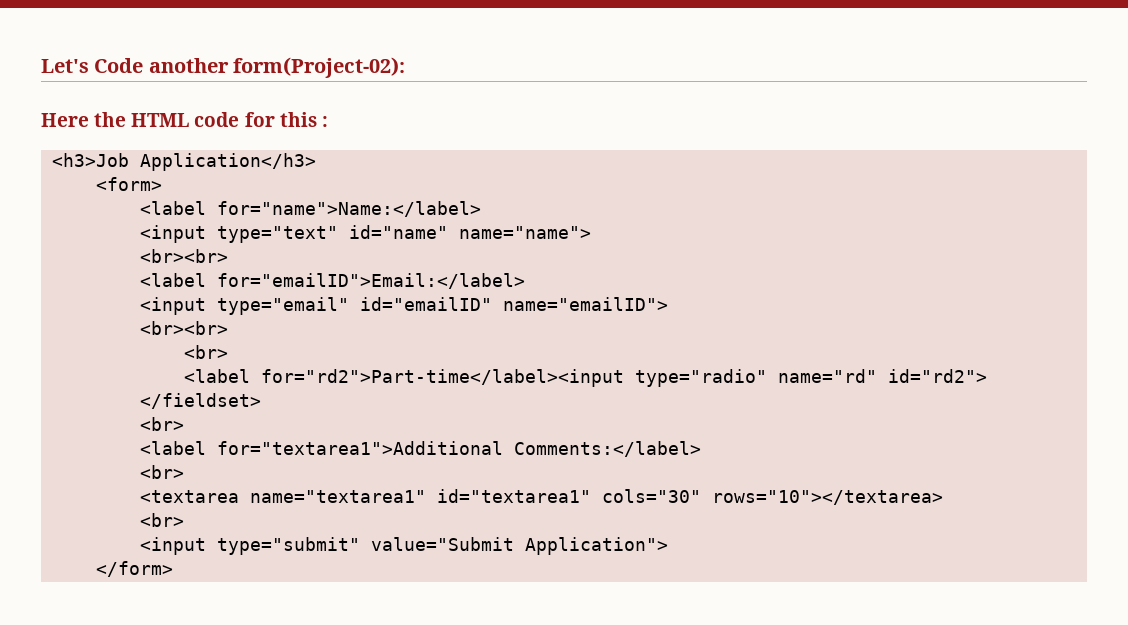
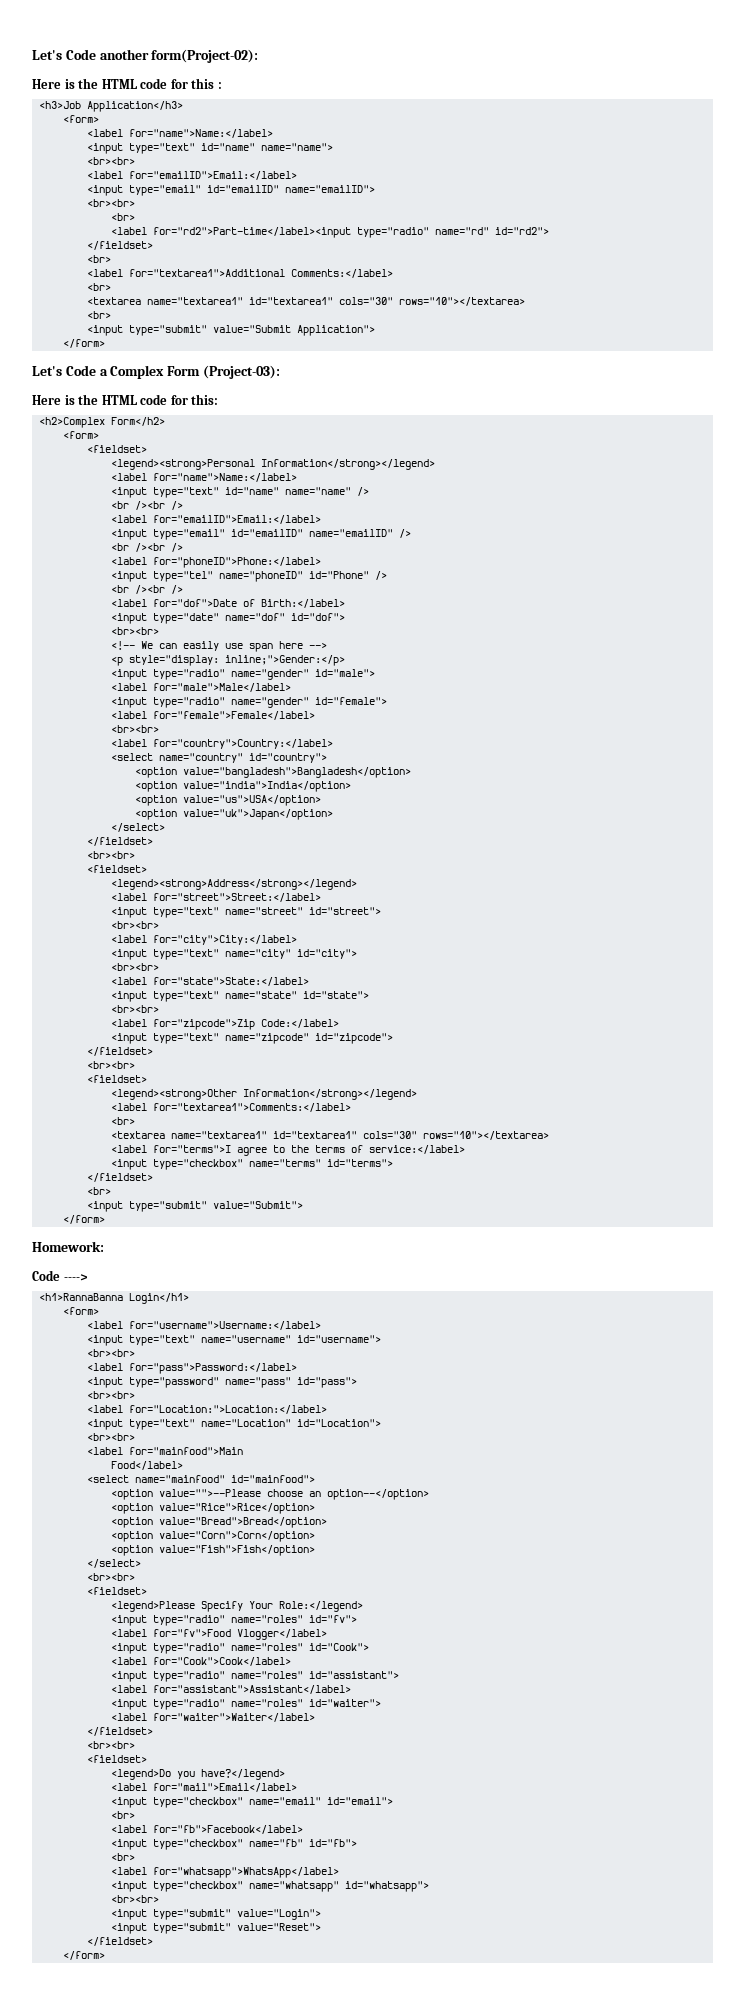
- Here the HTML code for this :
+ Here is the HTML code for this :
+ Let's Code a Complex Form (Project-03):
+ Here is the HTML code for this:
+ <h2>Complex Form</h2>
+ <form>
+ <fieldset>
+ <legend><strong>Personal Information</strong></legend>
+ <label for="name">Name:</label>
+ <input type="text" id="name" name="name" />
+ <br /><br />
+ <label for="emailID">Email:</label>
+ <input type="email" id="emailID" name="emailID" />
+ <br /><br />
+ <label for="phoneID">Phone:</label>
+ <input type="tel" name="phoneID" id="Phone" />
+ <br /><br />
+ <label for="dof">Date of Birth:</label>
+ <input type="date" name="dof" id="dof">
+ <br><br>
+ <!-- We can easily use span here -->
+ <p style="display: inline;">Gender:</p>
+ <input type="radio" name="gender" id="male">
+ <label for="male">Male</label>
+ <input type="radio" name="gender" id="female">
+ <label for="female">Female</label>
+ <br><br>
+ <label for="country">Country:</label>
+ <select name="country" id="country">
+ <option value="bangladesh">Bangladesh</option>
+ <option value="india">India</option>
+ <option value="us">USA</option>
+ <option value="uk">Japan</option>
+ </select>
+ </fieldset>
+ <br><br>
+ <fieldset>
+ <legend><strong>Address</strong></legend>
+ <label for="street">Street:</label>
+ <input type="text" name="street" id="street">
+ <br><br>
+ <label for="city">City:</label>
+ <input type="text" name="city" id="city">
+ <br><br>
+ <label for="state">State:</label>
+ <input type="text" name="state" id="state">
+ <br><br>
+ <label for="zipcode">Zip Code:</label>
+ <input type="text" name="zipcode" id="zipcode">
+ </fieldset>
+ <br><br>
+ <fieldset>
+ <legend><strong>Other Information</strong></legend>
+ <label for="textarea1">Comments:</label>
+ <br>
+ <textarea name="textarea1" id="textarea1" cols="30" rows="10"></textarea>
+ <label for="terms">I agree to the terms of service:</label>
+ <input type="checkbox" name="terms" id="terms">
+ </fieldset>
+ <br>
+ <input type="submit" value="Submit">
+ </form>
+ Homework:
+ Code ---->
+ <h1>RannaBanna Login</h1>
+ <form>
+ <label for="username">Username:</label>
+ <input type="text" name="username" id="username">
+ <br><br>
+ <label for="pass">Password:</label>
+ <input type="password" name="pass" id="pass">
+ <br><br>
+ <label for="Location:">Location:</label>
+ <input type="text" name="Location" id="Location">
+ <br><br>
+ <label for="mainfood">Main
+ Food</label>
+ <select name="mainfood" id="mainfood">
+ <option value="">--Please choose an option--</option>
+ <option value="Rice">Rice</option>
+ <option value="Bread">Bread</option>
+ <option value="Corn">Corn</option>
+ <option value="Fish">Fish</option>
+ </select>
+ <br><br>
+ <fieldset>
+ <legend>Please Specify Your Role:</legend>
+ <input type="radio" name="roles" id="fv">
+ <label for="fv">Food Vlogger</label>
+ <input type="radio" name="roles" id="Cook">
+ <label for="Cook">Cook</label>
+ <input type="radio" name="roles" id="assistant">
+ <label for="assistant">Assistant</label>
+ <input type="radio" name="roles" id="waiter">
+ <label for="waiter">Waiter</label>
+ </fieldset>
+ <br><br>
+ <fieldset>
+ <legend>Do you have?</legend>
+ <label for="mail">Email</label>
+ <input type="checkbox" name="email" id="email">
+ <br>
+ <label for="fb">Facebook</label>
+ <input type="checkbox" name="fb" id="fb">
+ <br>
+ <label for="whatsapp">WhatsApp</label>
+ <input type="checkbox" name="whatsapp" id="whatsapp">
+ <br><br>
+ <input type="submit" value="Login">
+ <input type="submit" value="Reset">
+ </fieldset>
+ </form>

